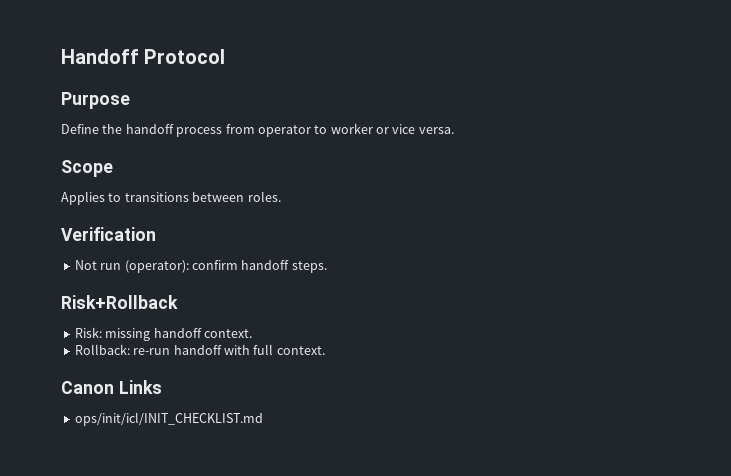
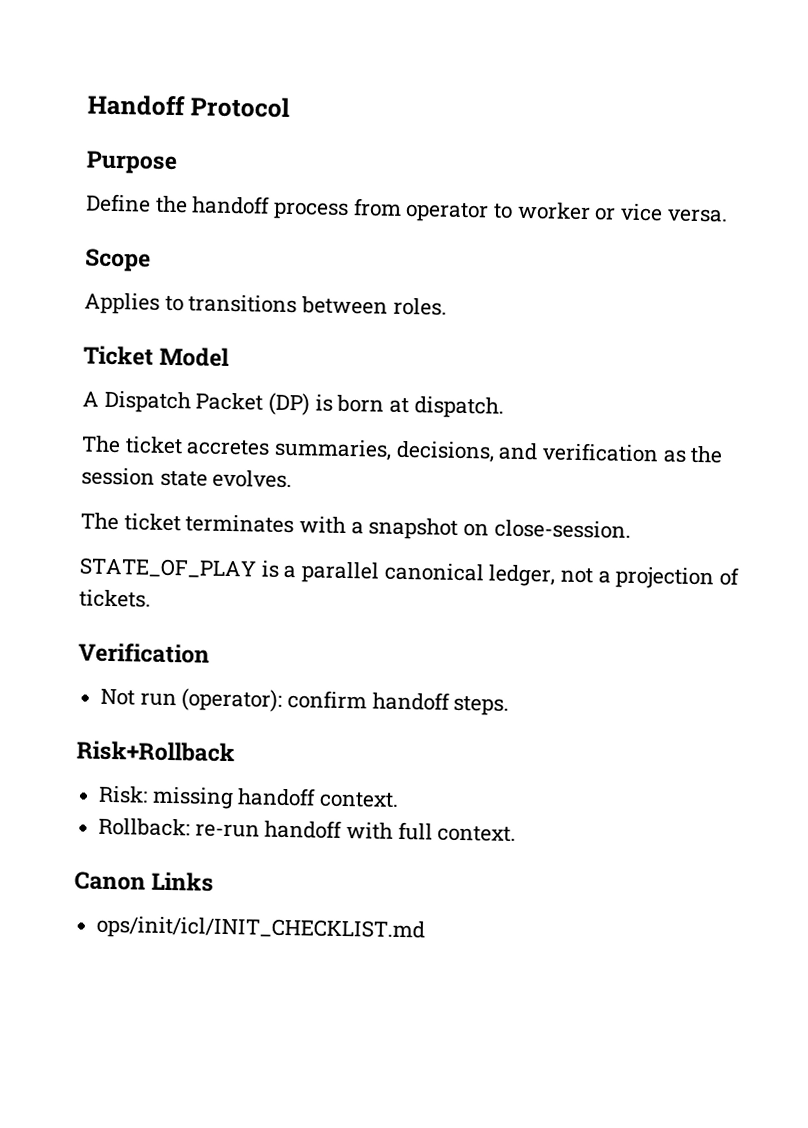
+ Ticket Model
+ A Dispatch Packet (DP) is born at dispatch.
+ The ticket accretes summaries, decisions, and verification as the session state evolves.
+ The ticket terminates with a snapshot on close-session.
+ STATE_OF_PLAY is a parallel canonical ledger, not a projection of tickets.

